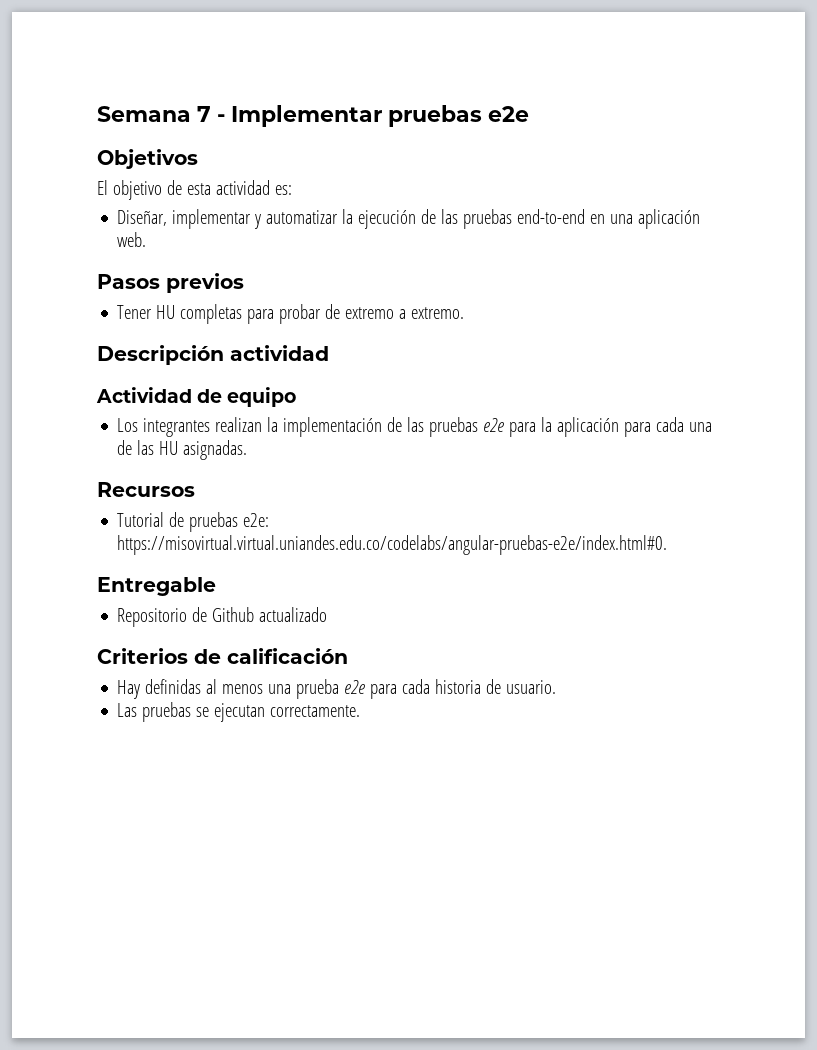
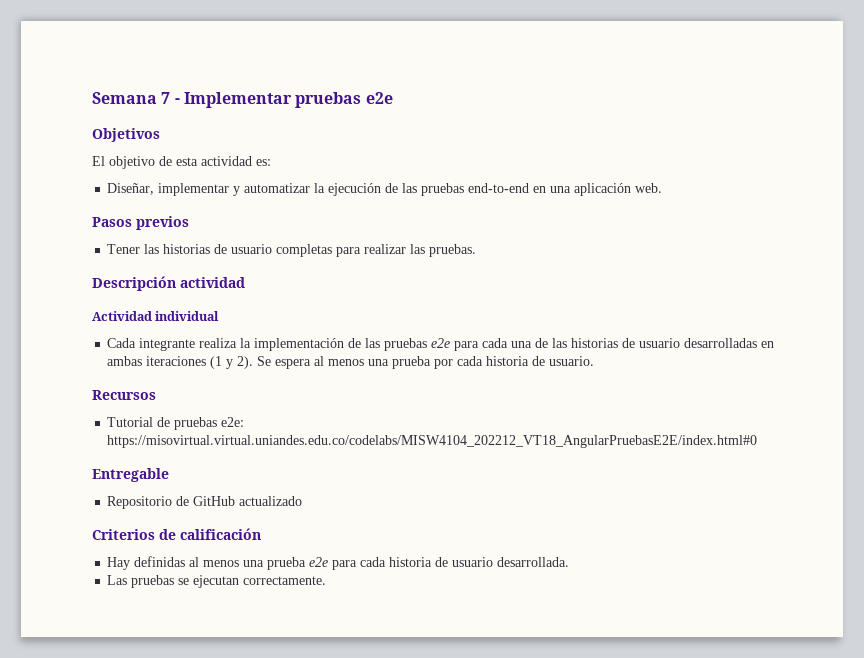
- Tener HU completas para probar de extremo a extremo.
+ Tener las historias de usuario completas para realizar las pruebas.
  Descripción actividad
- Actividad de equipo
- Los integrantes realizan la implementación de las pruebas e2e para la aplicación para cada una de las HU asignadas.
+ Actividad individual
+ Cada integrante realiza la implementación de las pruebas e2e para cada una de las historias de usuario desarrolladas en ambas iteraciones (1 y 2). Se espera al menos una prueba por cada historia de usuario.
- Tutorial de pruebas e2e: https://misovirtual.virtual.uniandes.edu.co/codelabs/angular-pruebas-e2e/index.html#0.
+ Tutorial de pruebas e2e: https://misovirtual.virtual.uniandes.edu.co/codelabs/MISW4104_202212_VT18_AngularPruebasE2E/index.html#0
- Repositorio de Github actualizado
+ Repositorio de GitHub actualizado
- Hay definidas al menos una prueba e2e para cada historia de usuario.
+ Hay definidas al menos una prueba e2e para cada historia de usuario desarrollada.

